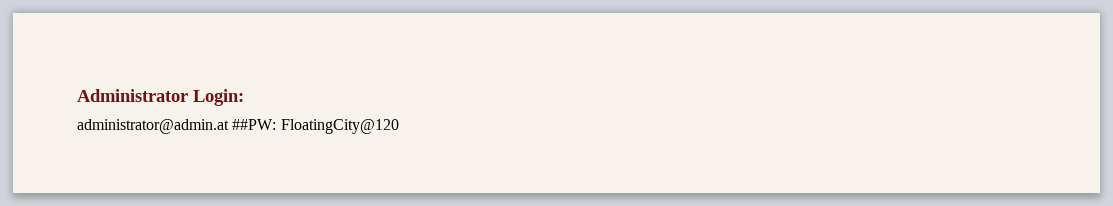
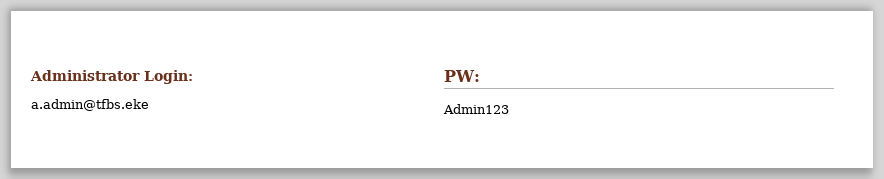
- administrator@admin.at ##PW: FloatingCity@120
+ a.admin@tfbs.eke
+ PW:
+ Admin123

